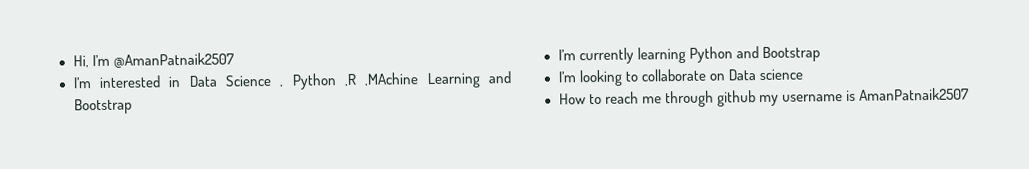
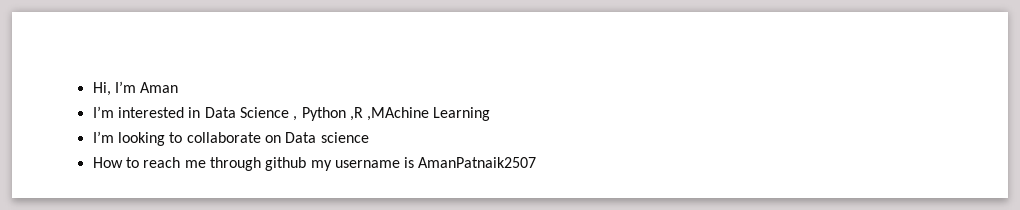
- Hi, I’m @AmanPatnaik2507
+ Hi, I’m Aman
- I’m interested in Data Science , Python ,R ,MAchine Learning and Bootstrap
- I’m currently learning Python and Bootstrap
+ I’m interested in Data Science , Python ,R ,MAchine Learning

